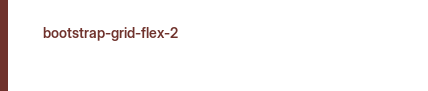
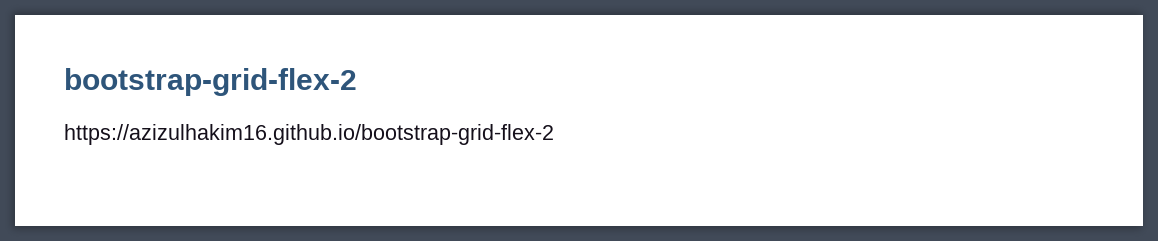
+ https://azizulhakim16.github.io/bootstrap-grid-flex-2

